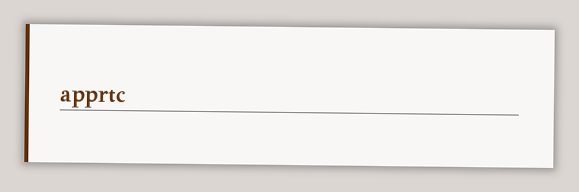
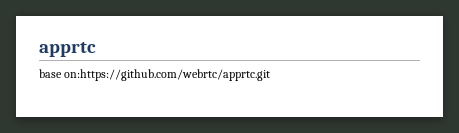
+ base on:https://github.com/webrtc/apprtc.git

